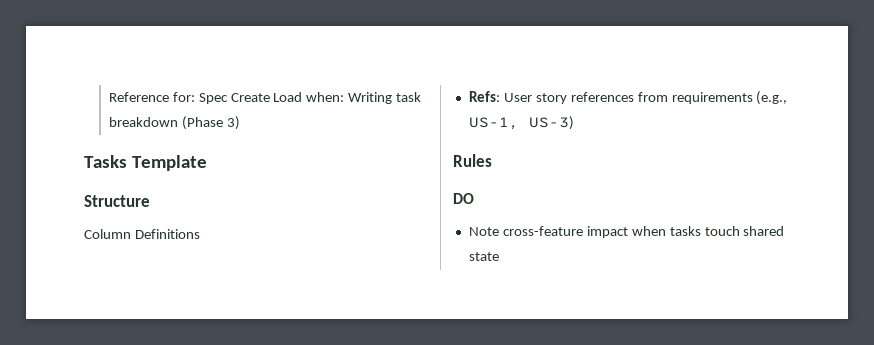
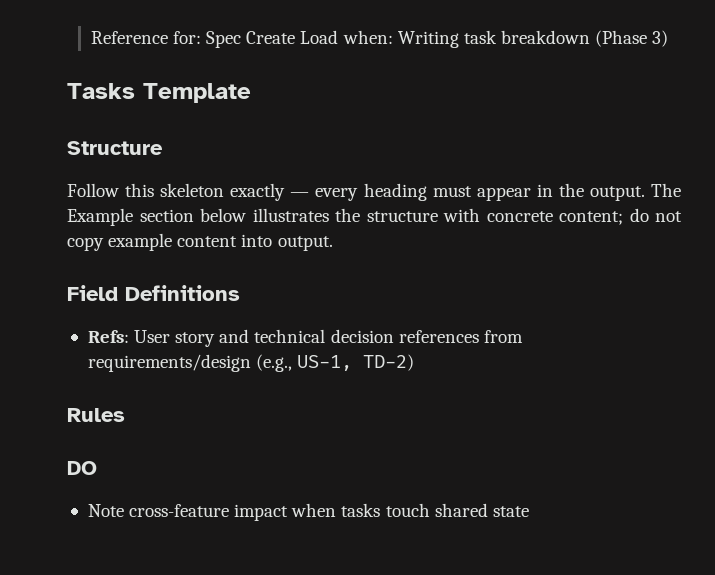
- Column Definitions
+ Follow this skeleton exactly — every heading must appear in the output. The Example section below illustrates the structure with concrete content; do not copy example content into output.
+ Field Definitions
- Refs: User story references from requirements (e.g., US-1, US-3)
+ Refs: User story and technical decision references from requirements/design (e.g., US-1, TD-2)

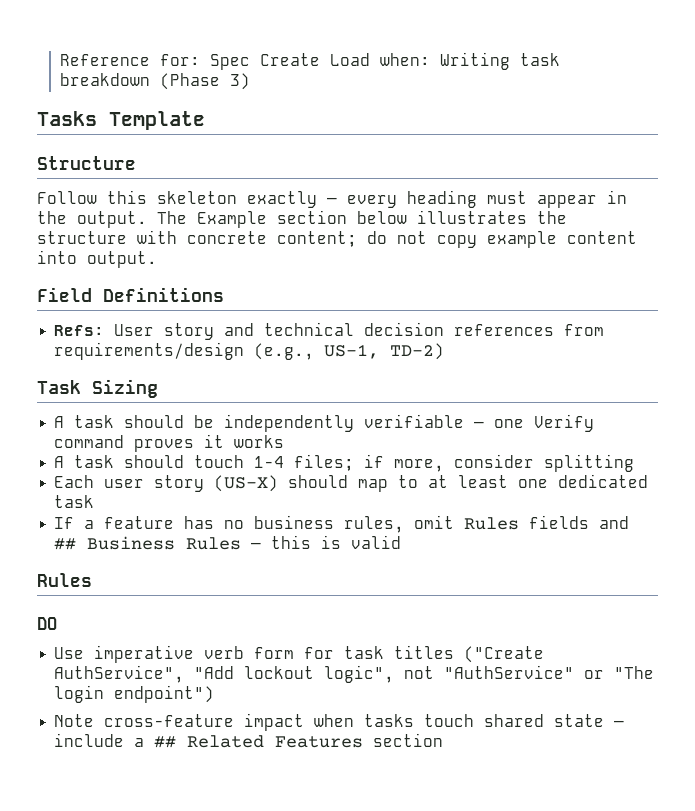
+ Task Sizing
+ A task should be independently verifiable — one Verify command proves it works
+ A task should touch 1-4 files; if more, consider splitting
+ Each user story (US-X) should map to at least one dedicated task
+ If a feature has no business rules, omit Rules fields and ## Business Rules — this is valid
  Rules
  DO
+ Use imperative verb form for task titles ("Create AuthService", "Add lockout logic", not "AuthService" or "The login endpoint")
- Note cross-feature impact when tasks touch shared state
+ Note cross-feature impact when tasks touch shared state — include a ## Related Features section

